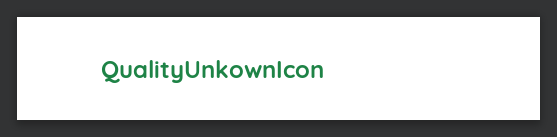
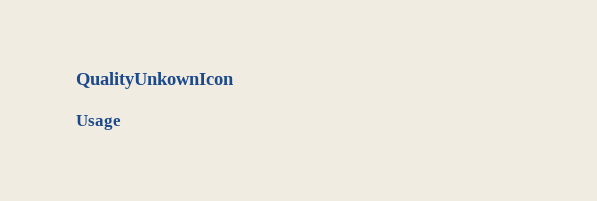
+ Usage

